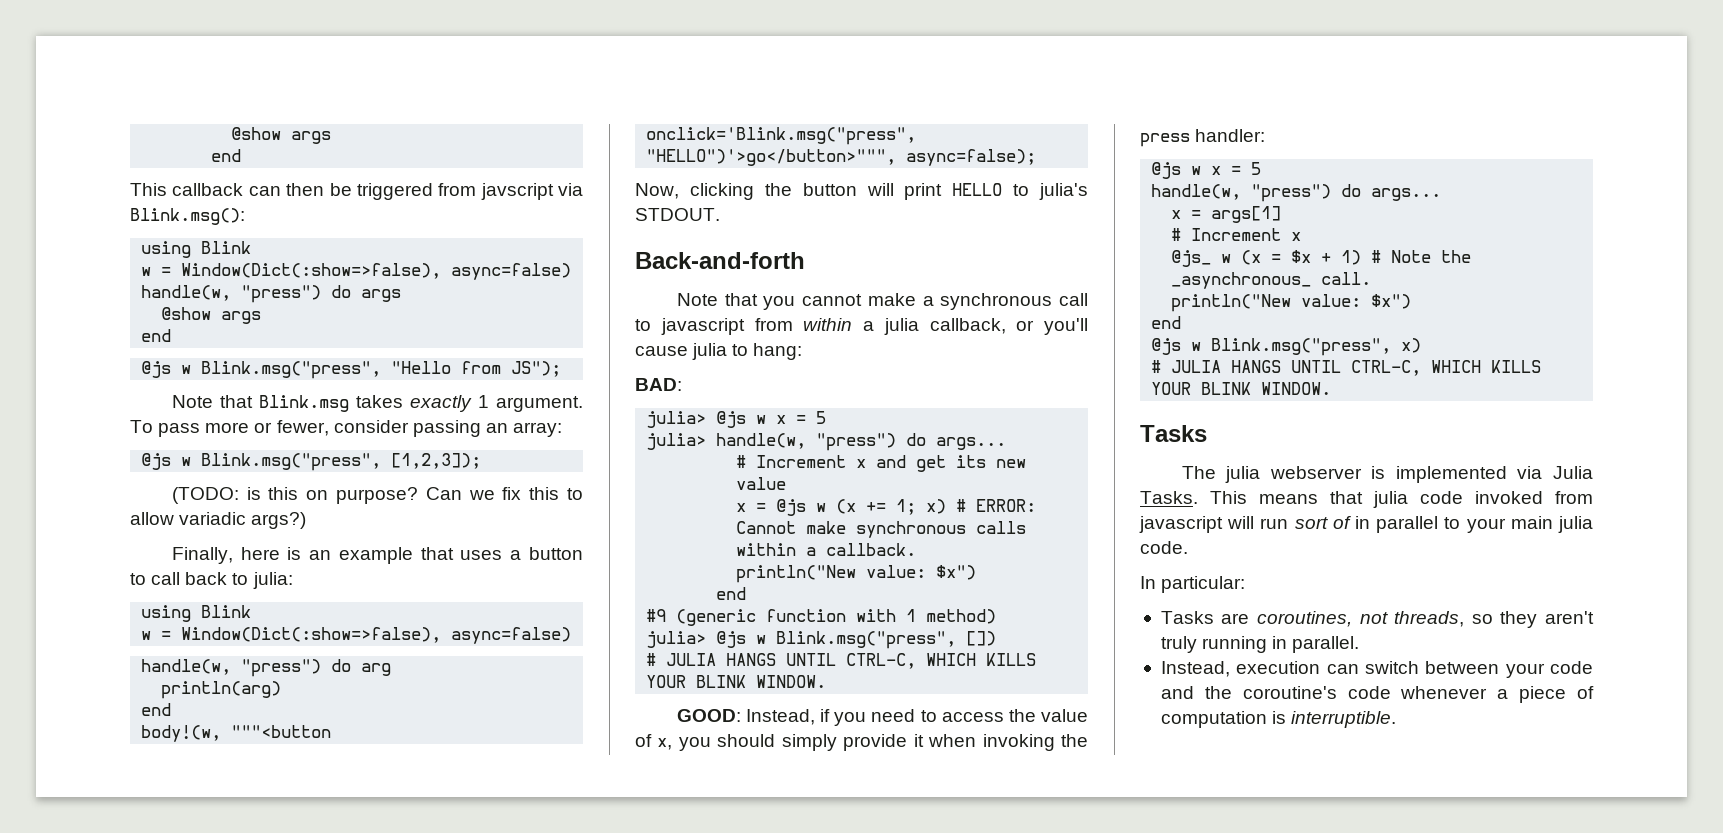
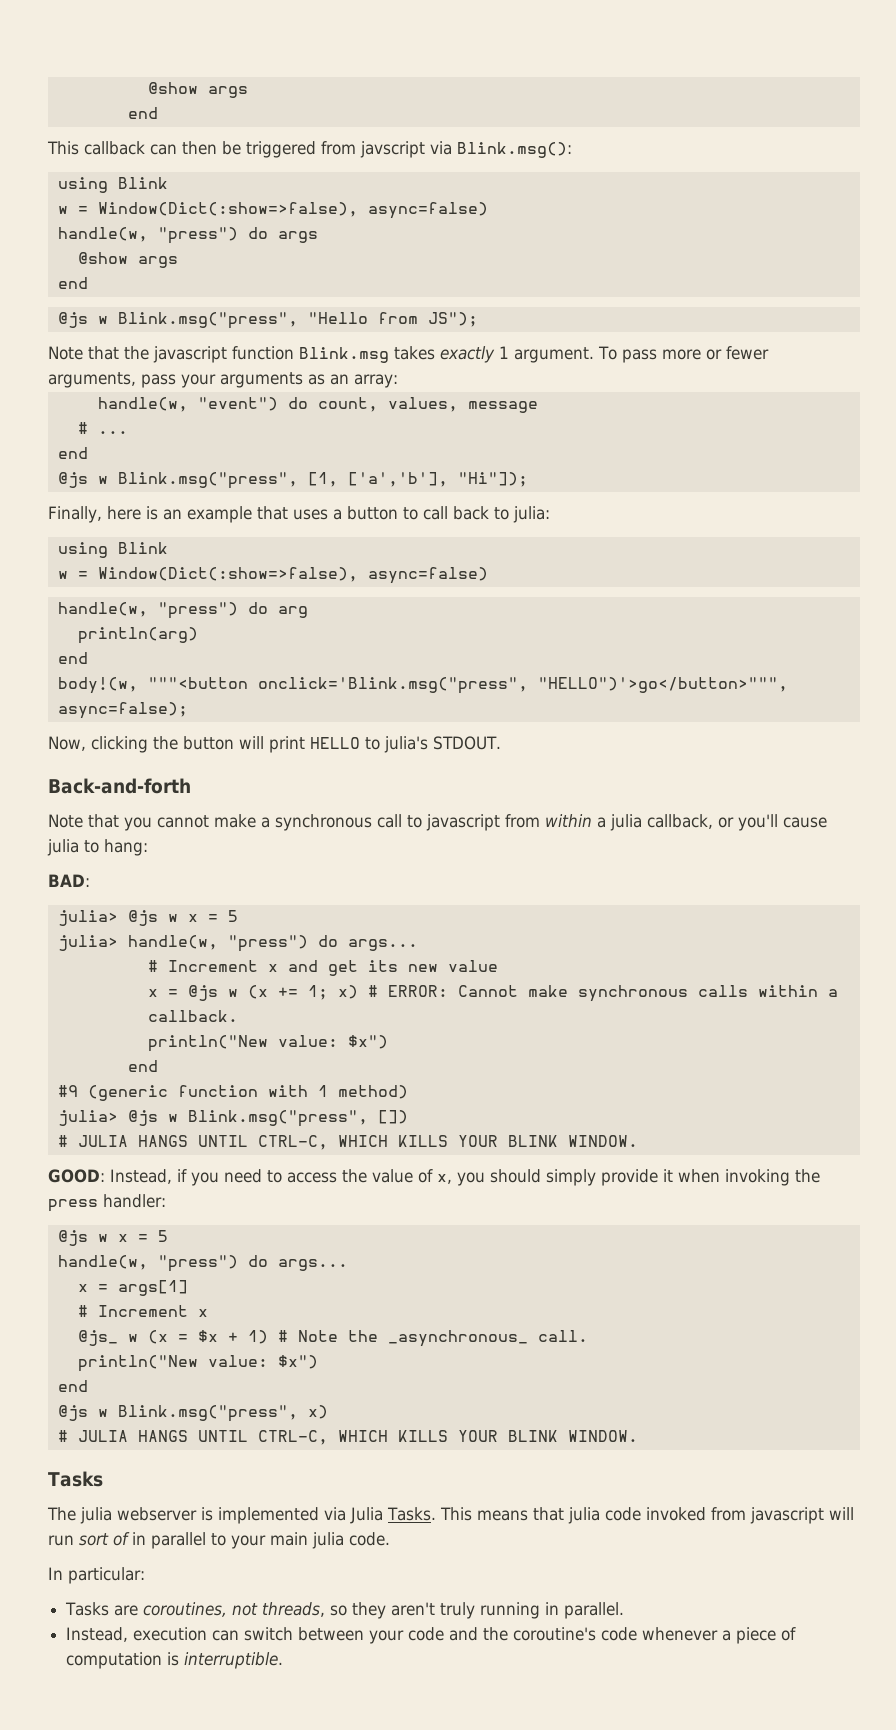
- Note that Blink.msg takes exactly 1 argument.
+ Note that the javascript function Blink.msg takes exactly 1 argument.
- To pass more or fewer, consider passing an array:
- @js w Blink.msg("press", [1,2,3]);
- (TODO: is this on purpose? Can we fix this to allow variadic args?)
+ To pass more or fewer arguments, pass your arguments as an array:
+ handle(w, "event") do count, values, message
+ # ...
+ end
+ @js w Blink.msg("press", [1, ['a','b'], "Hi"]);

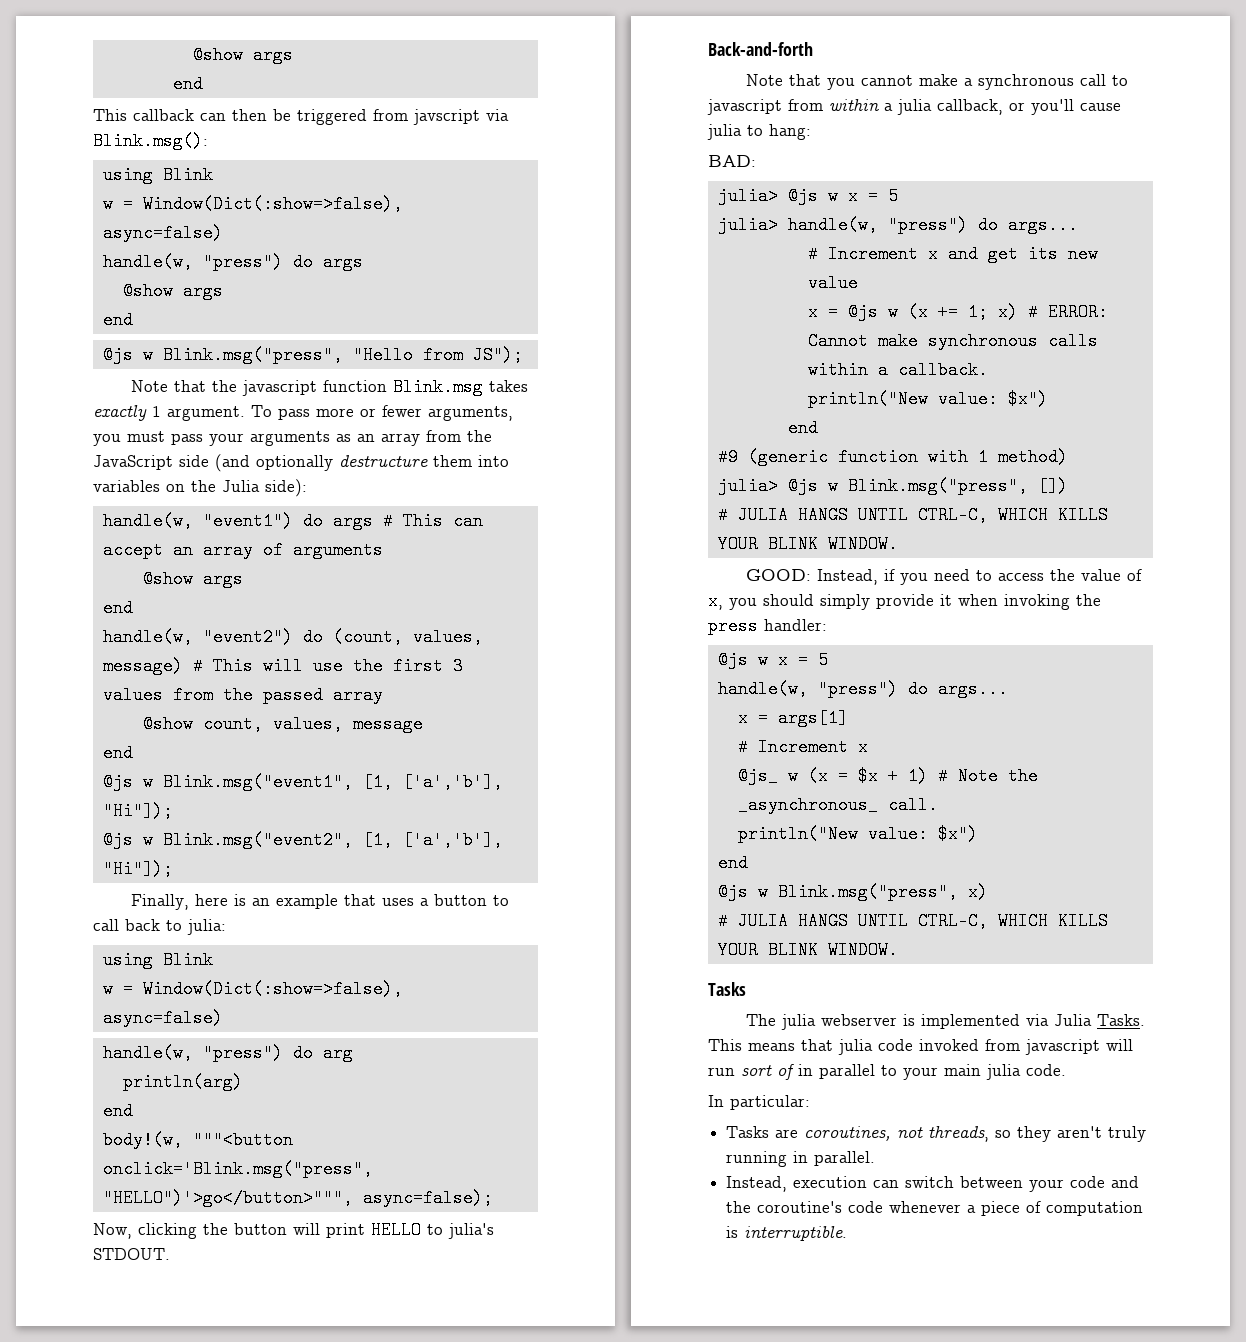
- To pass more or fewer arguments, pass your arguments as an array:
- handle(w, "event") do count, values, message
- # ...
+ To pass more or fewer arguments, you must pass your arguments as an array from the JavaScript side (and optionally destructure them into variables on the Julia side):
+ handle(w, "event1") do args # This can accept an array of arguments
+ @show args
  end
- @js w Blink.msg("press", [1, ['a','b'], "Hi"]);
+ handle(w, "event2") do (count, values, message) # This will use the first 3 values from the passed array
+ @show count, values, message
+ end
+ @js w Blink.msg("event1", [1, ['a','b'], "Hi"]);
+ @js w Blink.msg("event2", [1, ['a','b'], "Hi"]);

